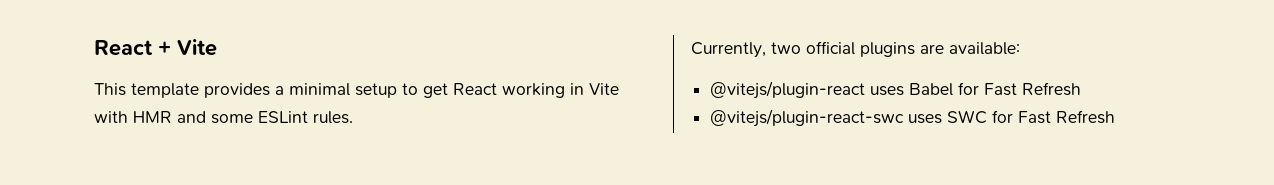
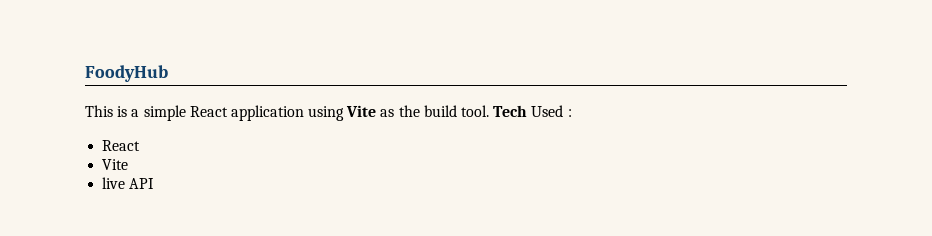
- React + Vite
- This template provides a minimal setup to get React working in Vite with HMR and some ESLint rules.
- Currently, two official plugins are available:
- @vitejs/plugin-react uses Babel for Fast Refresh
- @vitejs/plugin-react-swc uses SWC for Fast Refresh
+ FoodyHub
+ This is a simple React application using Vite as the build tool. Tech Used :
+ React
+ Vite
+ live API

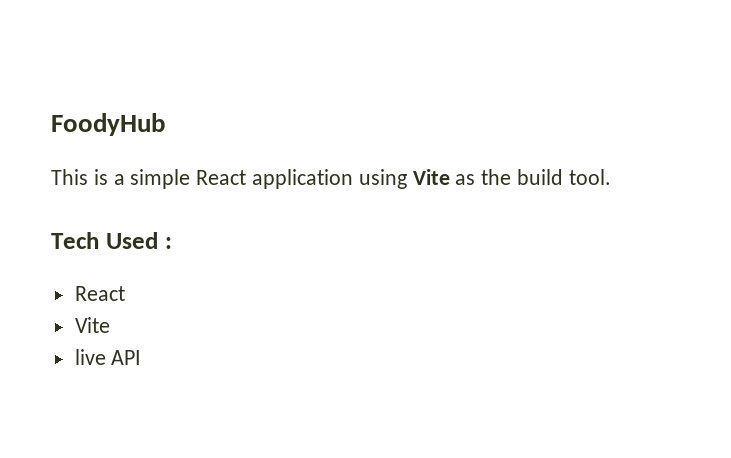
- This is a simple React application using Vite as the build tool. Tech Used :
+ This is a simple React application using Vite as the build tool.
+ Tech Used :

